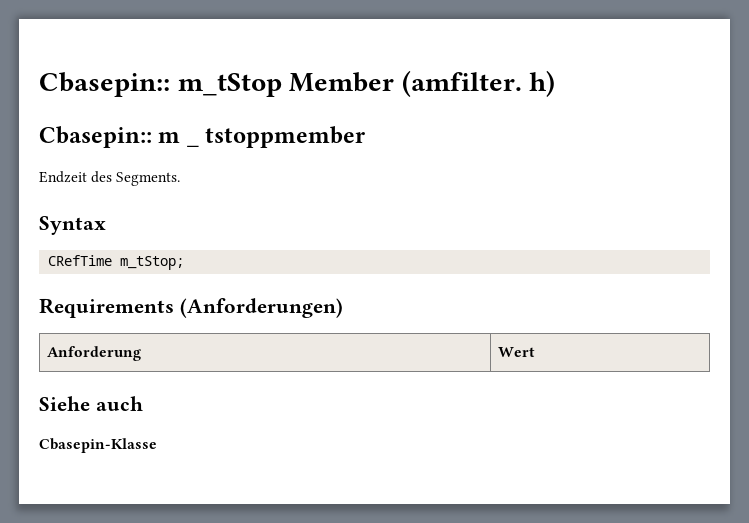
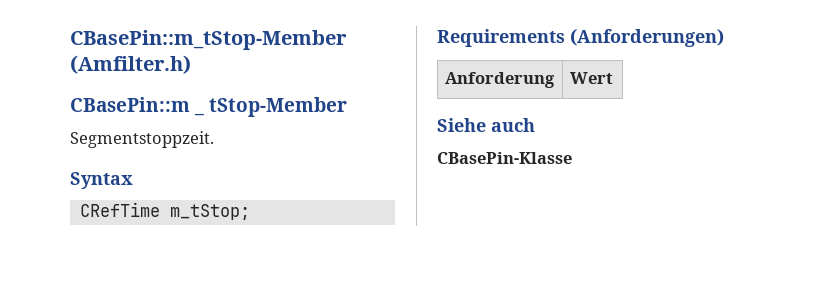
- Cbasepin:: m_tStop Member (amfilter. h)
- Cbasepin:: m _ tstoppmember
- Endzeit des Segments.
+ CBasePin::m_tStop-Member (Amfilter.h)
+ CBasePin::m _ tStop-Member
+ Segmentstoppzeit.
- Cbasepin-Klasse
+ CBasePin-Klasse

